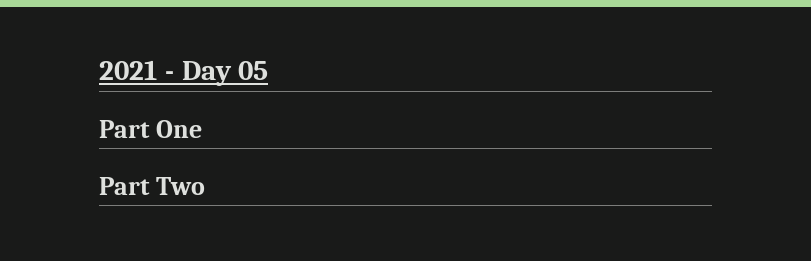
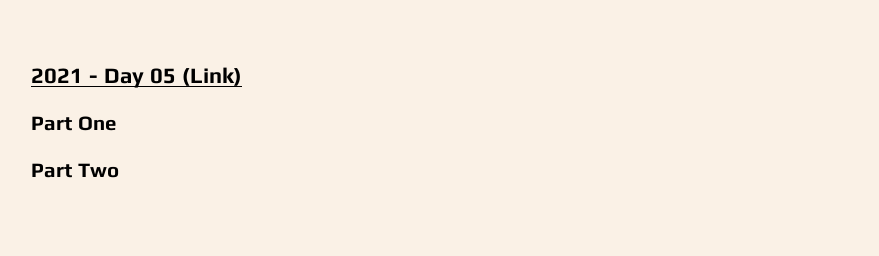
- 2021 - Day 05
+ 2021 - Day 05 (Link)

